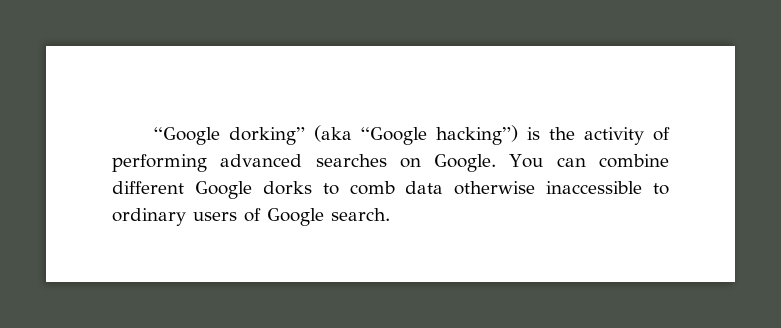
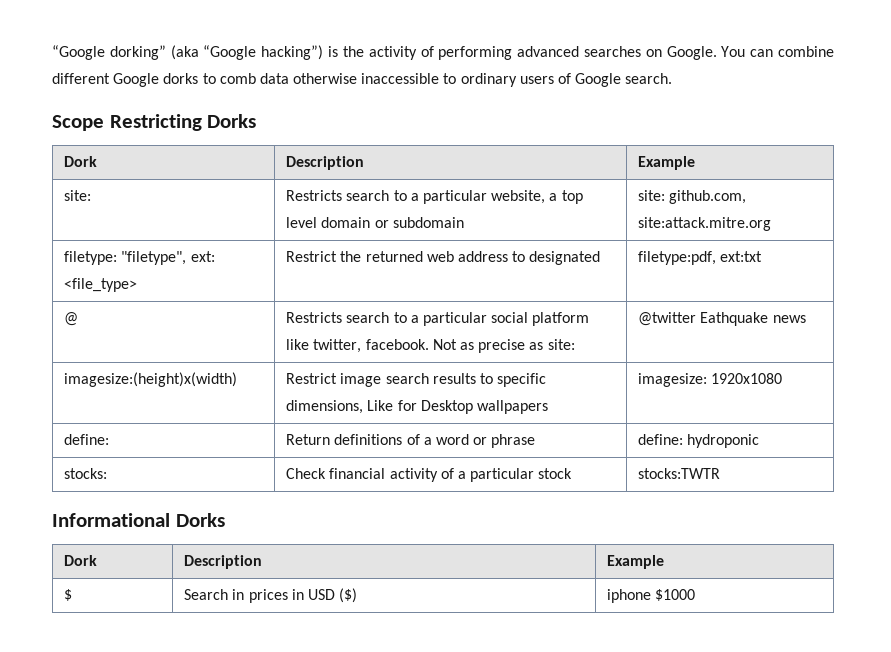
+ Scope Restricting Dorks
+ Dork | Description | Example
+ site: | Restricts search to a particular website, a top level domain or subdomain | site: github.com, site:attack.mitre.org
+ filetype: "filetype", ext: <file_type> | Restrict the returned web address to designated | filetype:pdf, ext:txt
+ @ | Restricts search to a particular social platform like twitter, facebook. Not as precise as site: | @twitter Eathquake news
+ imagesize:(height)x(width) | Restrict image search results to specific dimensions, Like for Desktop wallpapers | imagesize: 1920x1080
+ define: | Return definitions of a word or phrase | define: hydroponic
+ stocks: | Check financial activity of a particular stock | stocks:TWTR
+ Informational Dorks
+ Dork | Description | Example
+ $ | Search in prices in USD ($) | iphone $1000

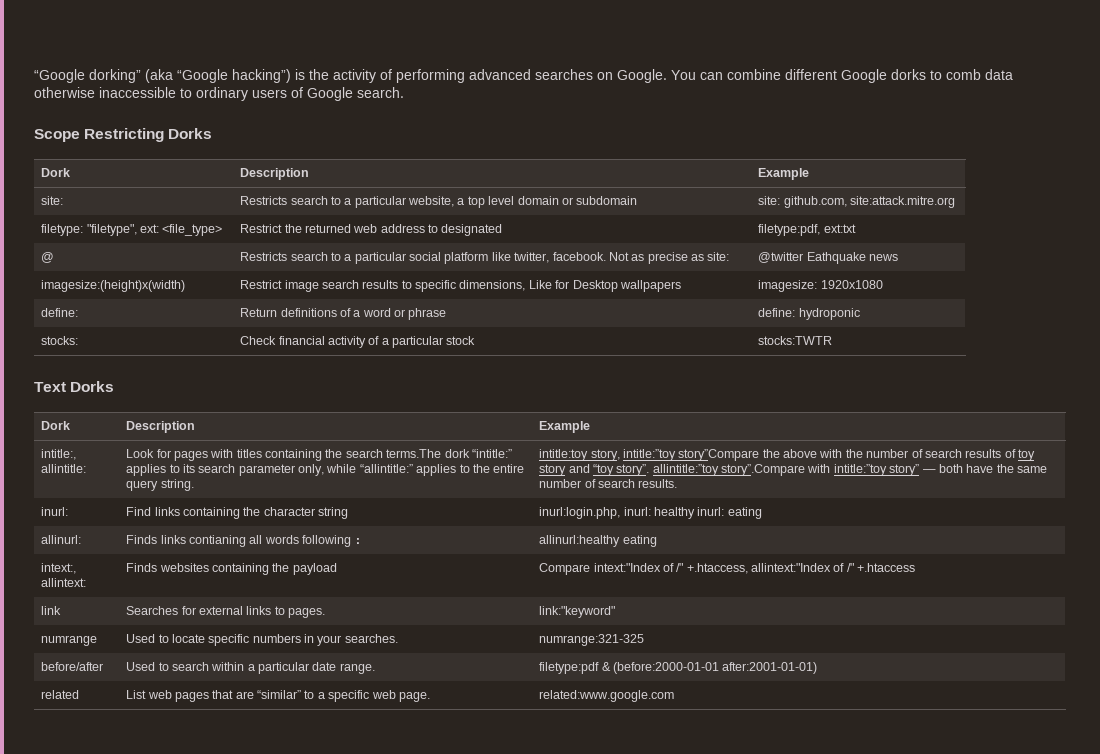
- Informational Dorks
+ Text Dorks
  Dork | Description | Example
- $ | Search in prices in USD ($) | iphone $1000
+ intitle:, allintitle: | Look for pages with titles containing the search terms.The dork “intitle:” applies to its search parameter only, while “allintitle:” applies to the entire query string. | intitle:toy story, intitle:”toy story”Compare the above with the number of search results of toy story and “toy story”. allintitle:”toy story”.Compare with intitle:”toy story” — both have the same number of search results.
+ inurl: | Find links containing the character string | inurl:login.php, inurl: healthy inurl: eating
+ allinurl: | Finds links contianing all words following : | allinurl:healthy eating
+ intext:, allintext: | Finds websites containing the payload | Compare intext:"Index of /" +.htaccess, allintext:"Index of /" +.htaccess
+ link | Searches for external links to pages. | link:"keyword"
+ numrange | Used to locate specific numbers in your searches. | numrange:321-325
+ before/after | Used to search within a particular date range. | filetype:pdf & (before:2000-01-01 after:2001-01-01)
+ related | List web pages that are “similar” to a specific web page. | related:www.google.com

